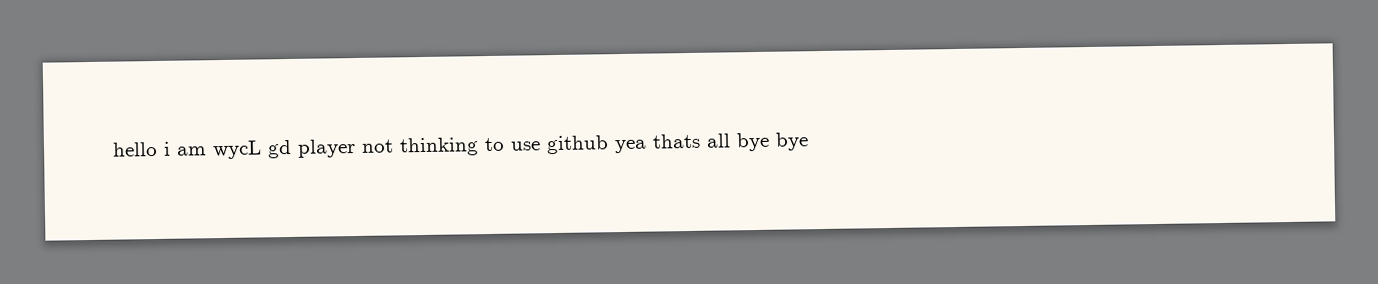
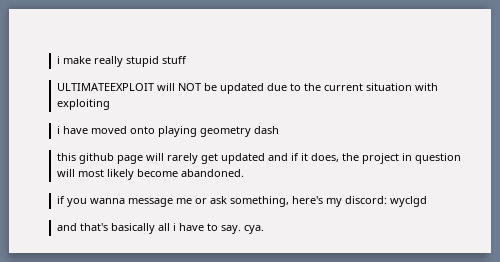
- hello i am wycL gd player not thinking to use github yea thats all bye bye
+ i make really stupid stuff
+ ULTIMATEEXPLOIT will NOT be updated due to the current situation with exploiting
+ i have moved onto playing geometry dash
+ this github page will rarely get updated and if it does, the project in question will most likely become abandoned.
+ if you wanna message me or ask something, here's my discord: wyclgd
+ and that's basically all i have to say. cya.

